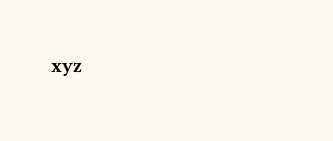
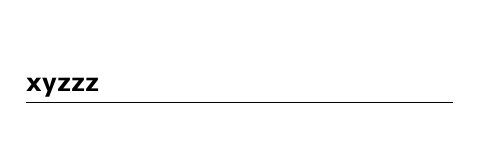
- xyz
+ xyzzz

